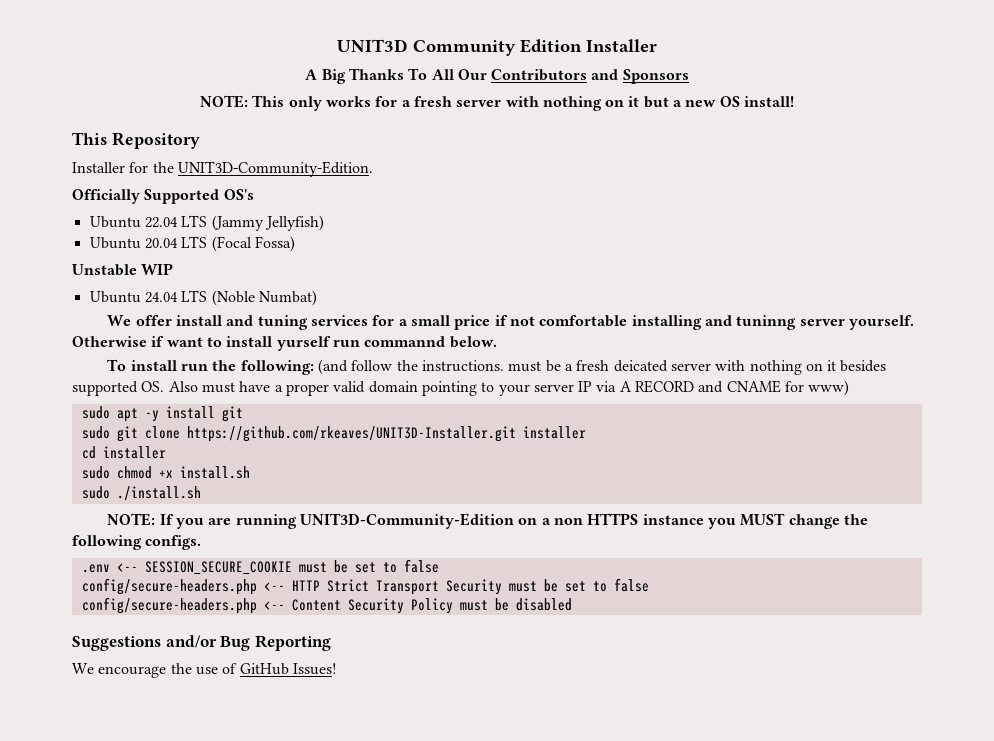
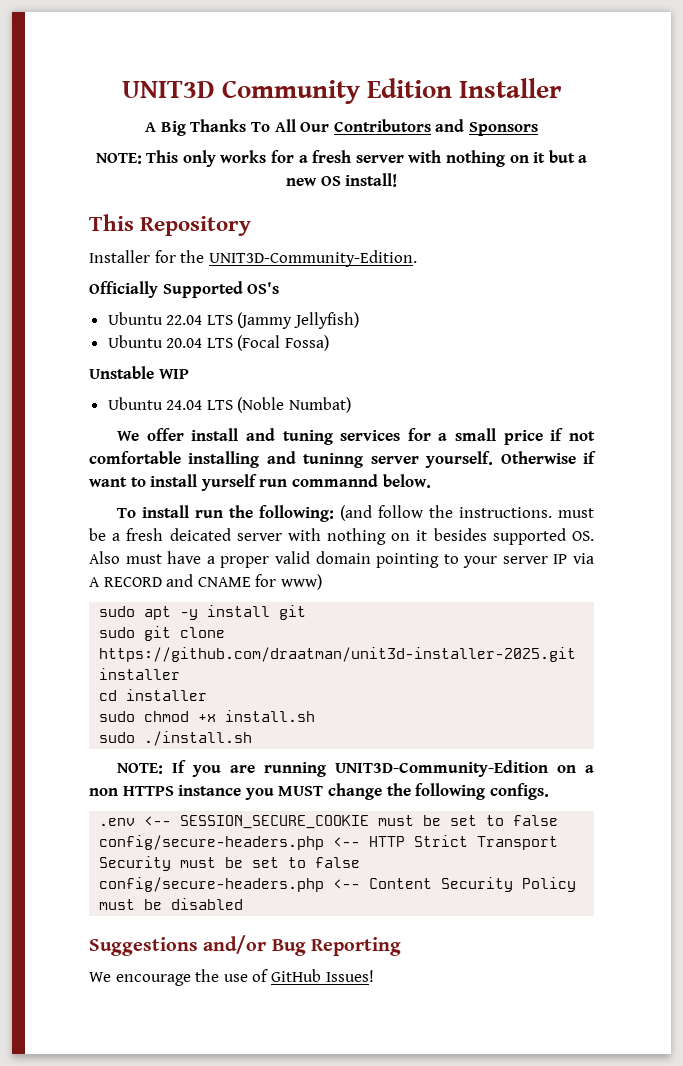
- sudo git clone https://github.com/rkeaves/UNIT3D-Installer.git installer
+ sudo git clone https://github.com/draatman/unit3d-installer-2025.git installer

